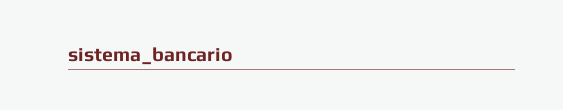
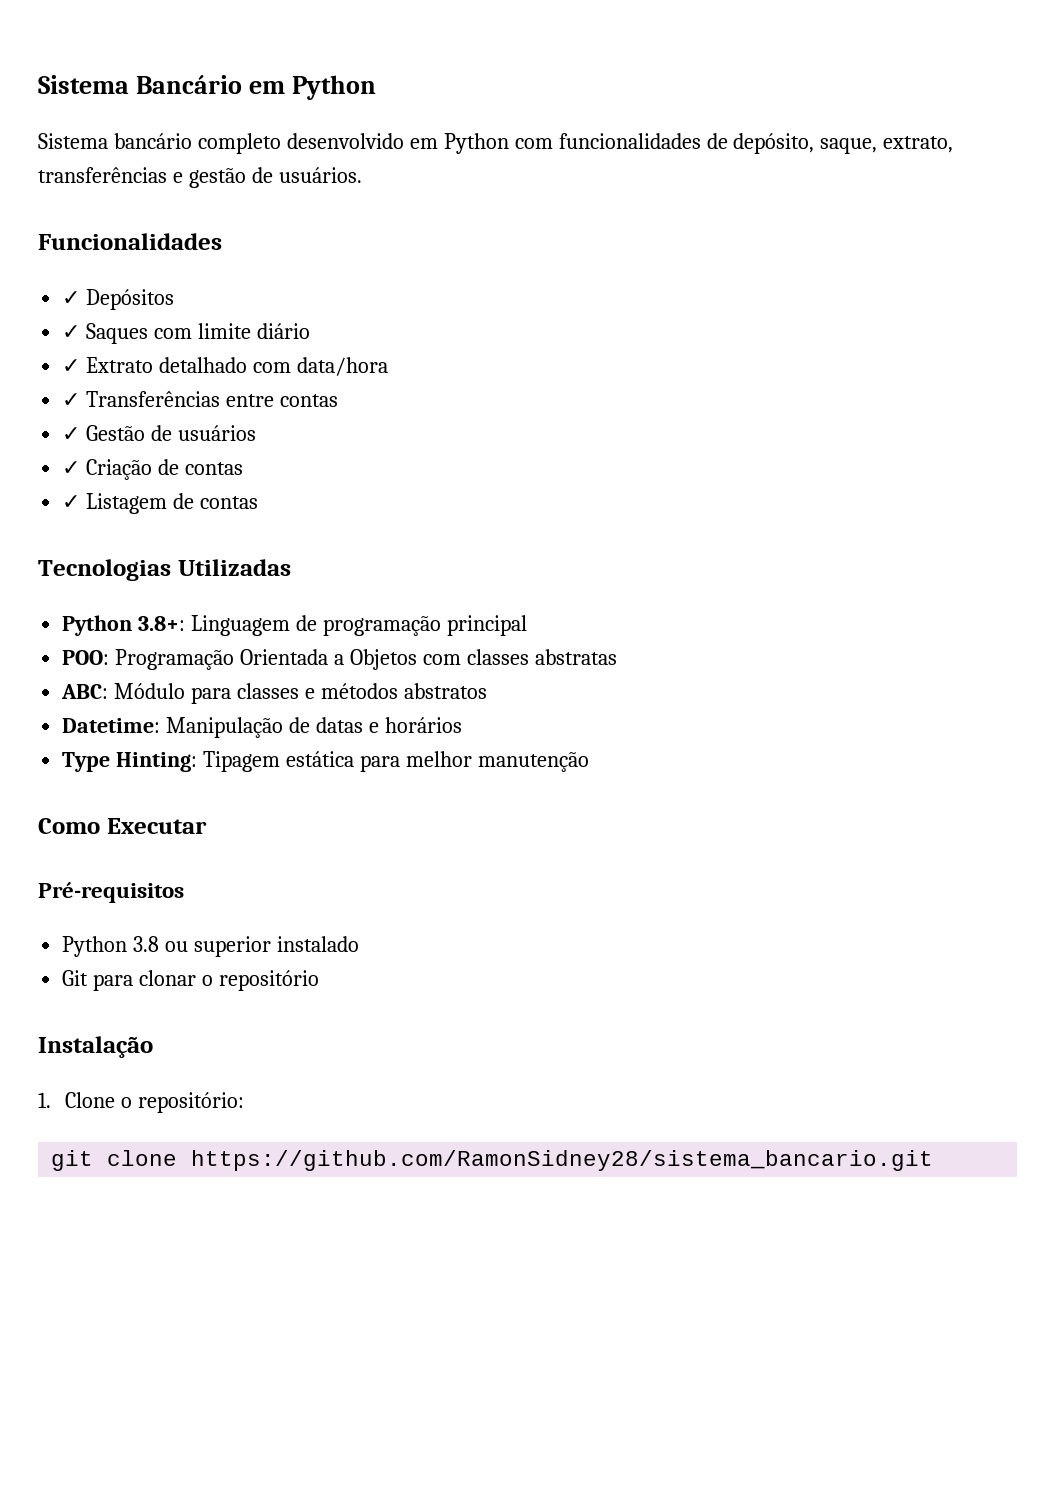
- sistema_bancario
+ Sistema Bancário em Python
+ Sistema bancário completo desenvolvido em Python com funcionalidades de depósito, saque, extrato, transferências e gestão de usuários.
+ Funcionalidades
+ ✓ Depósitos
+ ✓ Saques com limite diário
+ ✓ Extrato detalhado com data/hora
+ ✓ Transferências entre contas
+ ✓ Gestão de usuários
+ ✓ Criação de contas
+ ✓ Listagem de contas
+ Tecnologias Utilizadas
+ Python 3.8+: Linguagem de programação principal
+ POO: Programação Orientada a Objetos com classes abstratas
+ ABC: Módulo para classes e métodos abstratos
+ Datetime: Manipulação de datas e horários
+ Type Hinting: Tipagem estática para melhor manutenção
+ Como Executar
+ Pré-requisitos
+ Python 3.8 ou superior instalado
+ Git para clonar o repositório
+ Instalação
+ 1. Clone o repositório:
+ git clone https://github.com/RamonSidney28/sistema_bancario.git

